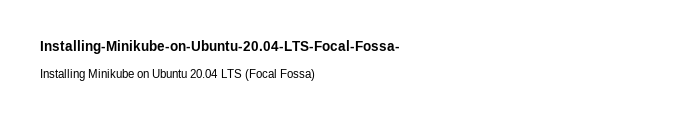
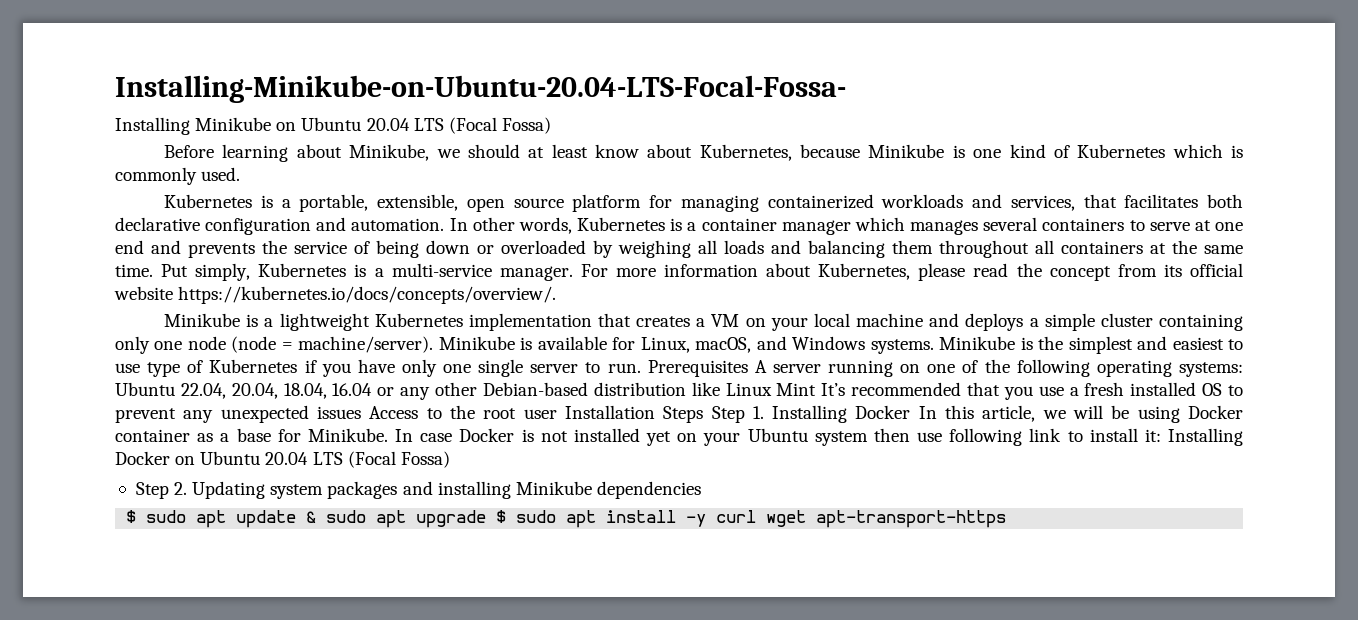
+ Before learning about Minikube, we should at least know about Kubernetes, because Minikube is one kind of Kubernetes which is commonly used.
+ Kubernetes is a portable, extensible, open source platform for managing containerized workloads and services, that facilitates both declarative configuration and automation. In other words, Kubernetes is a container manager which manages several containers to serve at one end and prevents the service of being down or overloaded by weighing all loads and balancing them throughout all containers at the same time. Put simply, Kubernetes is a multi-service manager. For more information about Kubernetes, please read the concept from its official website https://kubernetes.io/docs/concepts/overview/.
+ Minikube is a lightweight Kubernetes implementation that creates a VM on your local machine and deploys a simple cluster containing only one node (node = machine/server). Minikube is available for Linux, macOS, and Windows systems. Minikube is the simplest and easiest to use type of Kubernetes if you have only one single server to run. Prerequisites A server running on one of the following operating systems: Ubuntu 22.04, 20.04, 18.04, 16.04 or any other Debian-based distribution like Linux Mint It’s recommended that you use a fresh installed OS to prevent any unexpected issues Access to the root user Installation Steps Step 1. Installing Docker In this article, we will be using Docker container as a base for Minikube. In case Docker is not installed yet on your Ubuntu system then use following link to install it: Installing Docker on Ubuntu 20.04 LTS (Focal Fossa)
+ Step 2. Updating system packages and installing Minikube dependencies
+ $ sudo apt update & sudo apt upgrade $ sudo apt install -y curl wget apt-transport-https

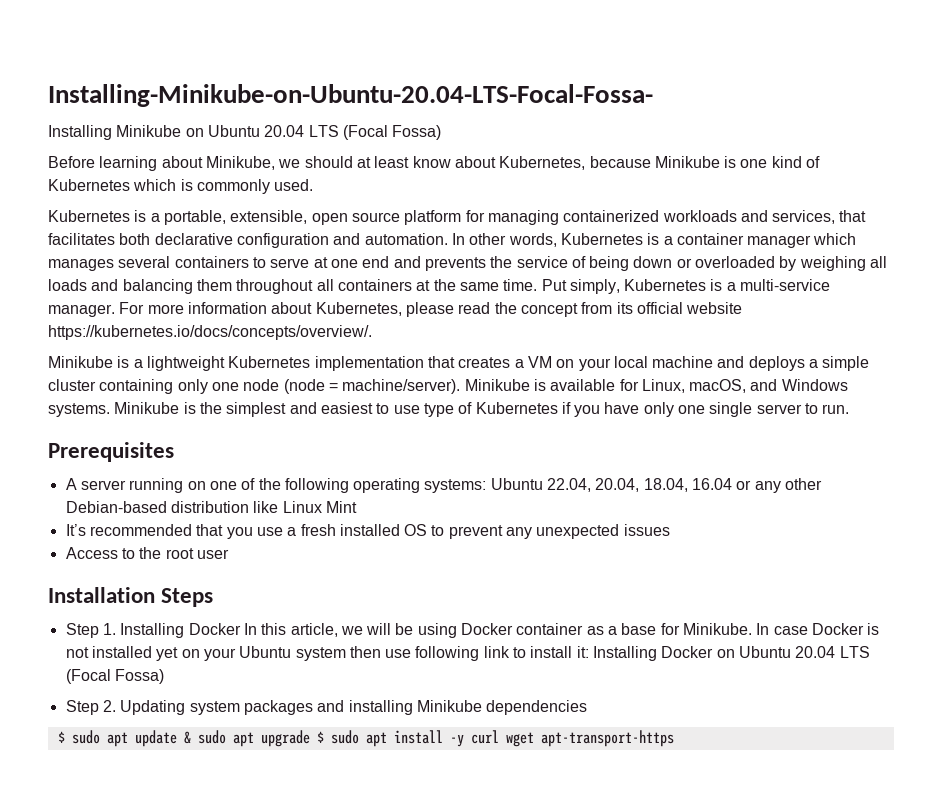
- Minikube is the simplest and easiest to use type of Kubernetes if you have only one single server to run. Prerequisites A server running on one of the following operating systems:
+ Minikube is the simplest and easiest to use type of Kubernetes if you have only one single server to run.
+ Prerequisites
+ A server running on one of the following operating systems:
- Ubuntu 22.04, 20.04, 18.04, 16.04 or any other Debian-based distribution like Linux Mint It’s recommended that you use a fresh installed OS to prevent any unexpected issues Access to the root user Installation Steps Step 1. Installing Docker In this article, we will be using Docker container as a base for Minikube.
+ Ubuntu 22.04, 20.04, 18.04, 16.04 or any other Debian-based distribution like Linux Mint
+ It’s recommended that you use a fresh installed OS to prevent any unexpected issues
+ Access to the root user
+ Installation Steps
+ Step 1. Installing Docker In this article, we will be using Docker container as a base for Minikube.

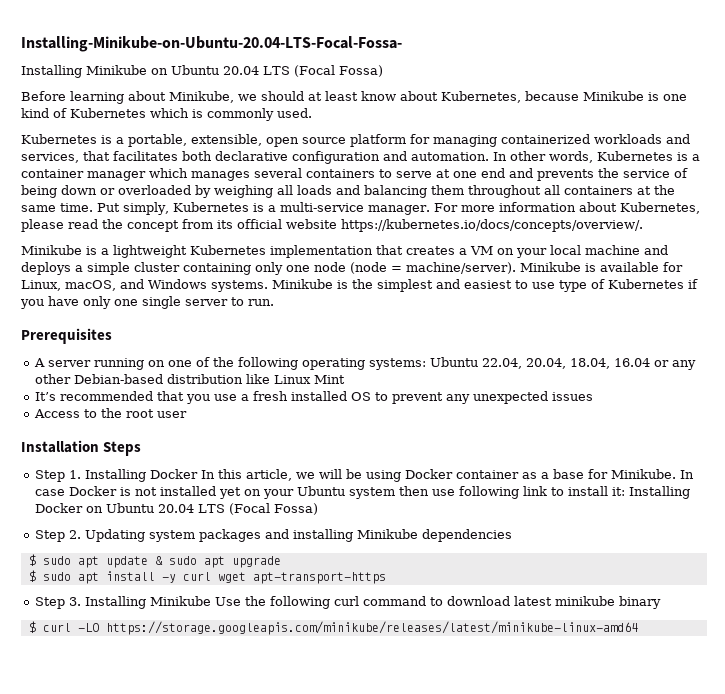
- $ sudo apt update & sudo apt upgrade $ sudo apt install -y curl wget apt-transport-https
+ $ sudo apt update & sudo apt upgrade
+ $ sudo apt install -y curl wget apt-transport-https
+ Step 3. Installing Minikube Use the following curl command to download latest minikube binary
+ $ curl -LO https://storage.googleapis.com/minikube/releases/latest/minikube-linux-amd64

